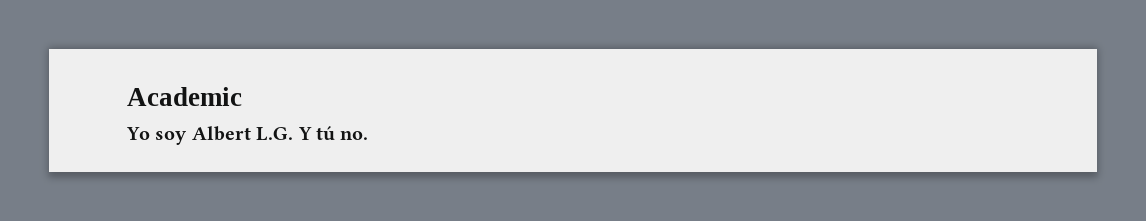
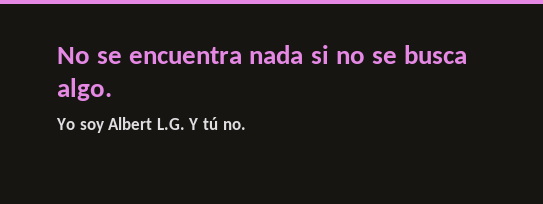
- Academic
+ No se encuentra nada si no se busca algo.

